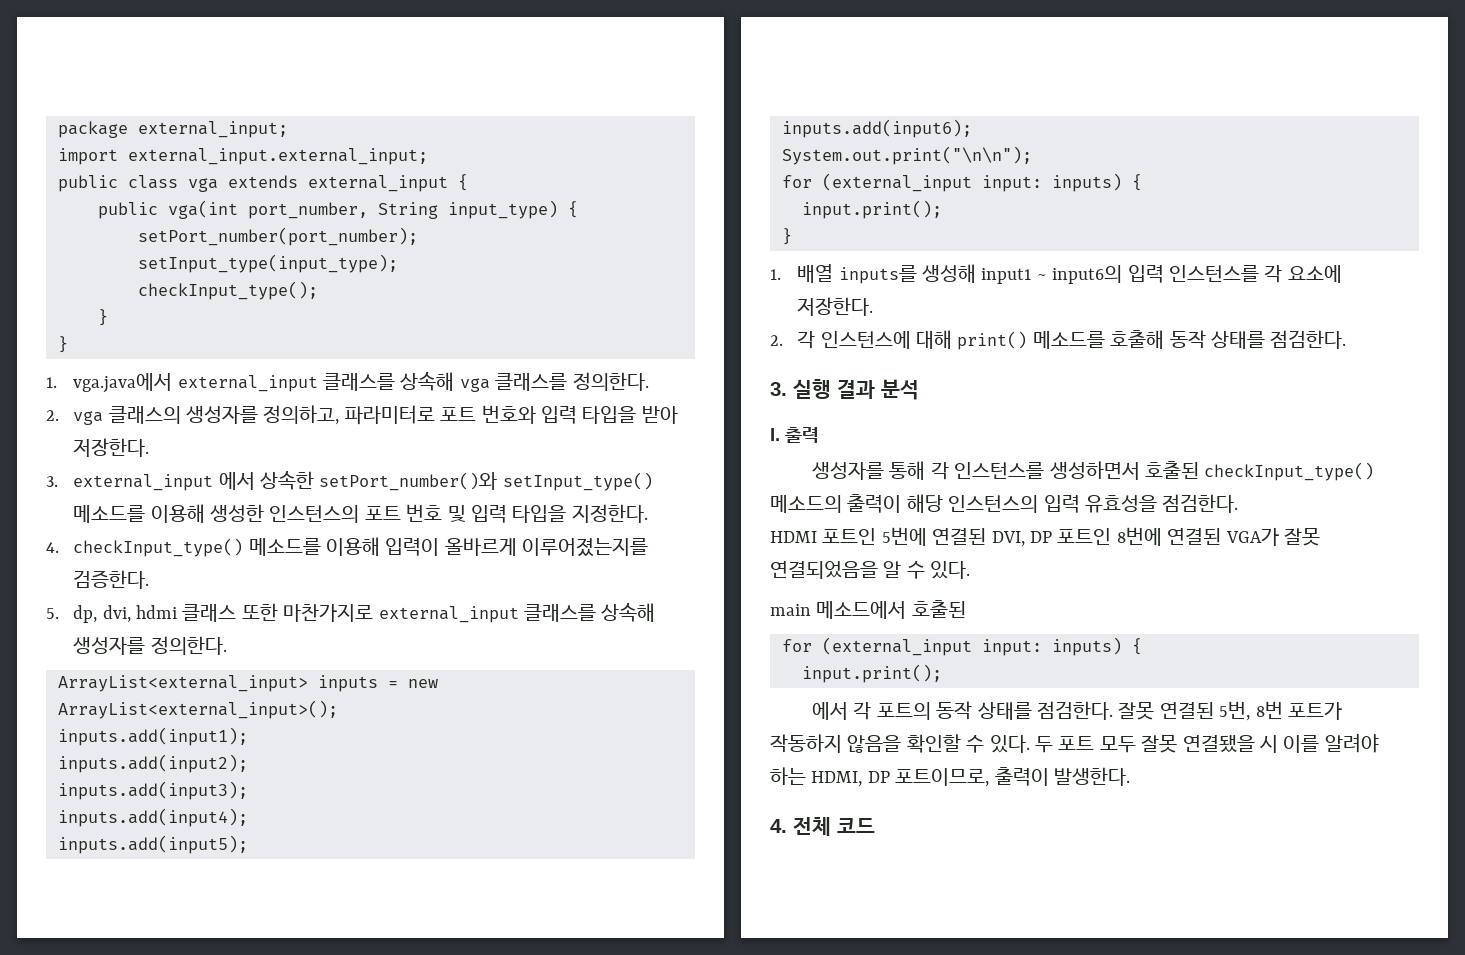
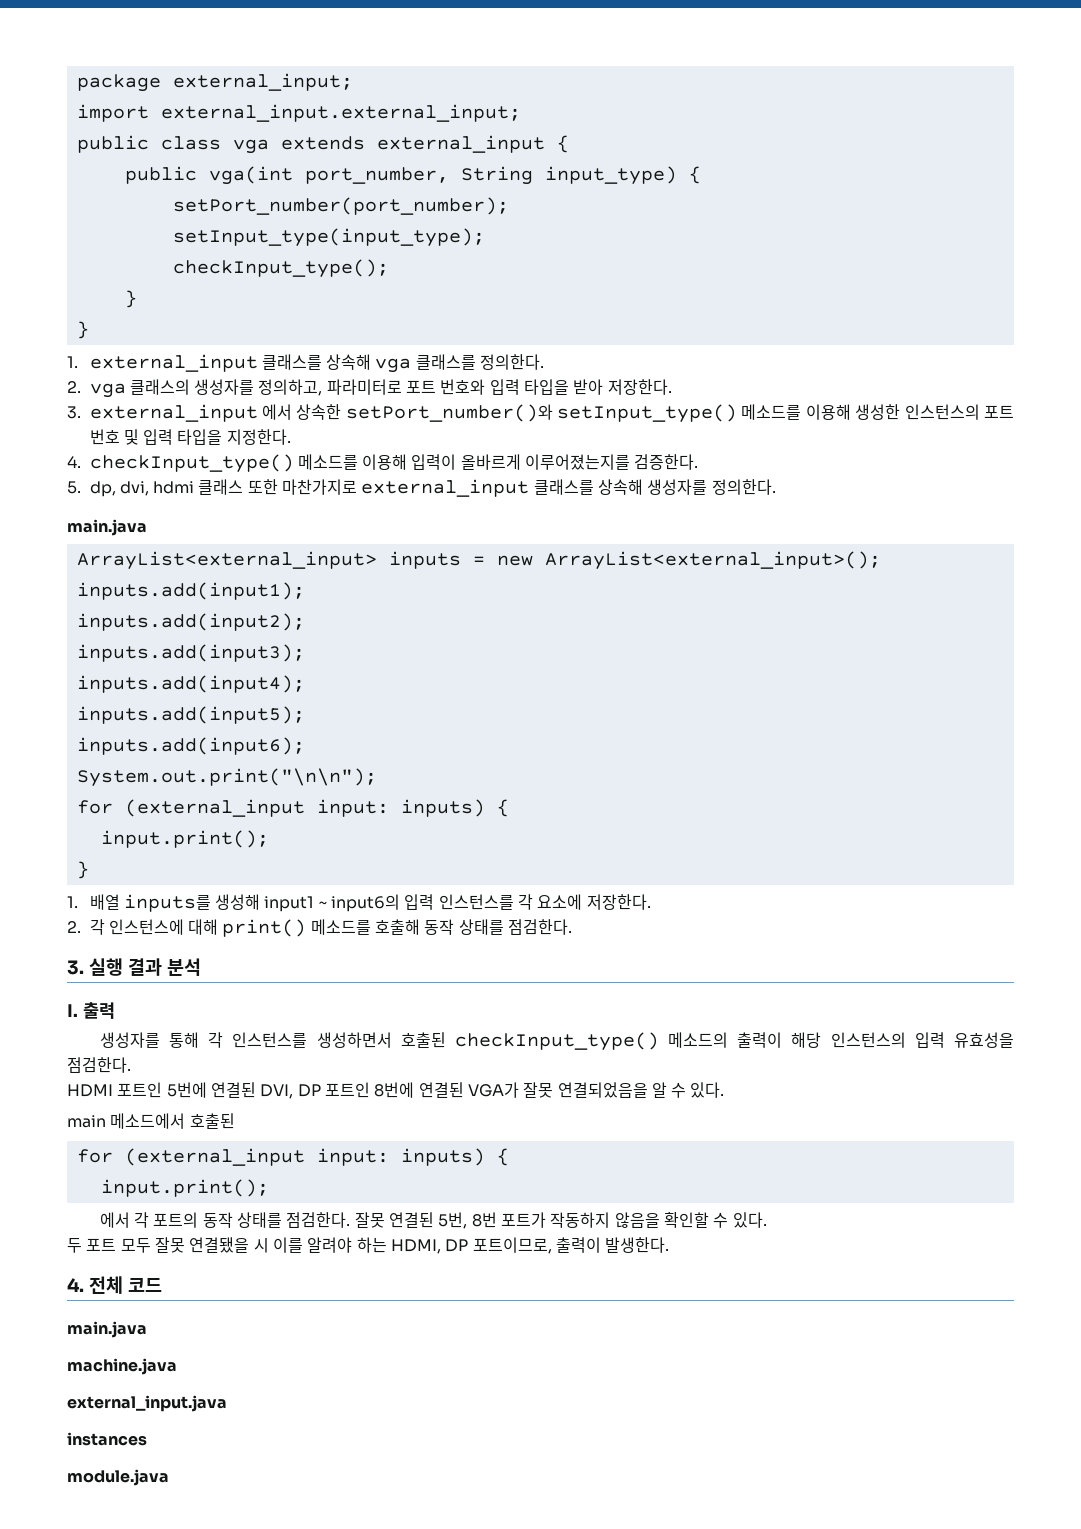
- 1. vga.java에서 external_input 클래스를 상속해 vga 클래스를 정의한다.
+ 1. external_input 클래스를 상속해 vga 클래스를 정의한다.
  5. dp, dvi, hdmi 클래스 또한 마찬가지로 external_input 클래스를 상속해 생성자를 정의한다.
+ main.java
- 잘못 연결된 5번, 8번 포트가 작동하지 않음을 확인할 수 있다. 두 포트 모두 잘못 연결됐을 시 이를 알려야 하는 HDMI, DP 포트이므로, 출력이 발생한다.
+ 잘못 연결된 5번, 8번 포트가 작동하지 않음을 확인할 수 있다.
+ 두 포트 모두 잘못 연결됐을 시 이를 알려야 하는 HDMI, DP 포트이므로, 출력이 발생한다.
  4. 전체 코드
+ main.java
+ machine.java
+ external_input.java
+ instances
+ module.java

